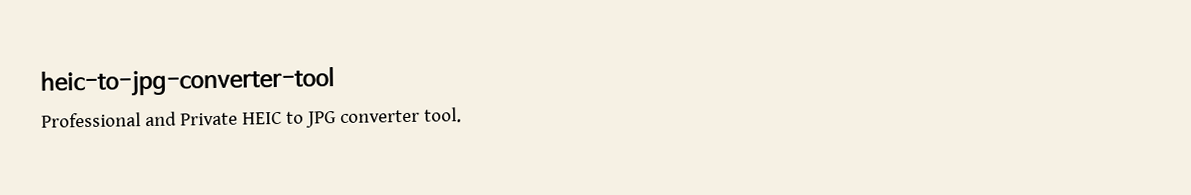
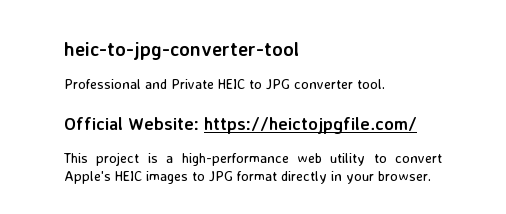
+ Official Website: https://heictojpgfile.com/
+ This project is a high-performance web utility to convert Apple's HEIC images to JPG format directly in your browser.

